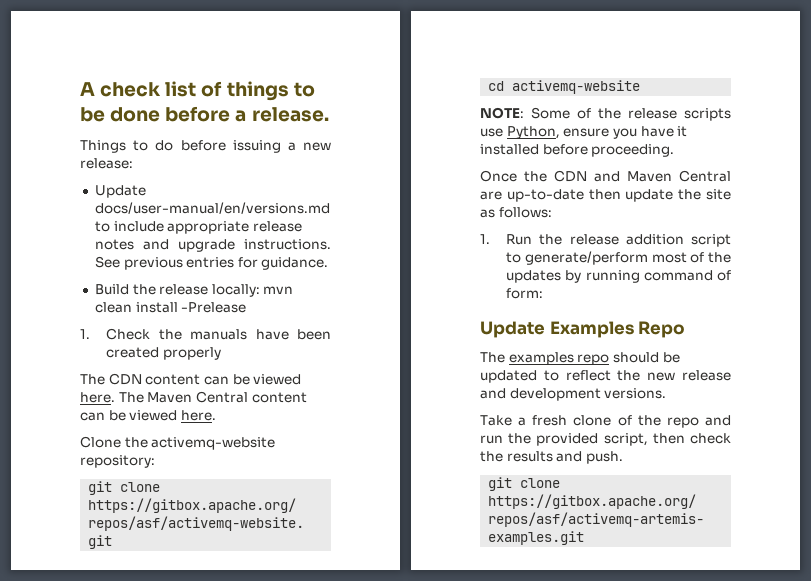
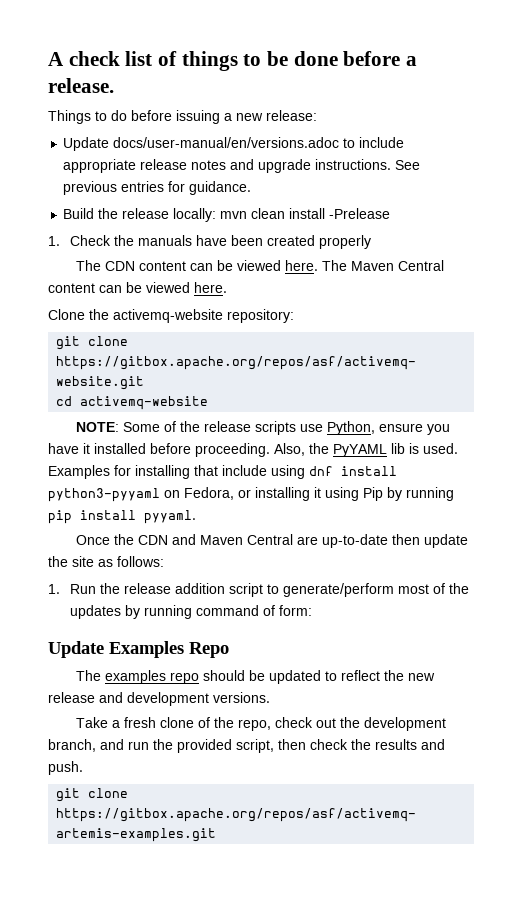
- Update docs/user-manual/en/versions.md to include appropriate release notes and upgrade instructions.
+ Update docs/user-manual/en/versions.adoc to include appropriate release notes and upgrade instructions.
+ Also, the PyYAML lib is used. Examples for installing that include using dnf install python3-pyyaml on Fedora, or installing it using Pip by running pip install pyyaml.
- Take a fresh clone of the repo and run the provided script, then check the results and push.
+ Take a fresh clone of the repo, check out the development branch, and run the provided script, then check the results and push.

